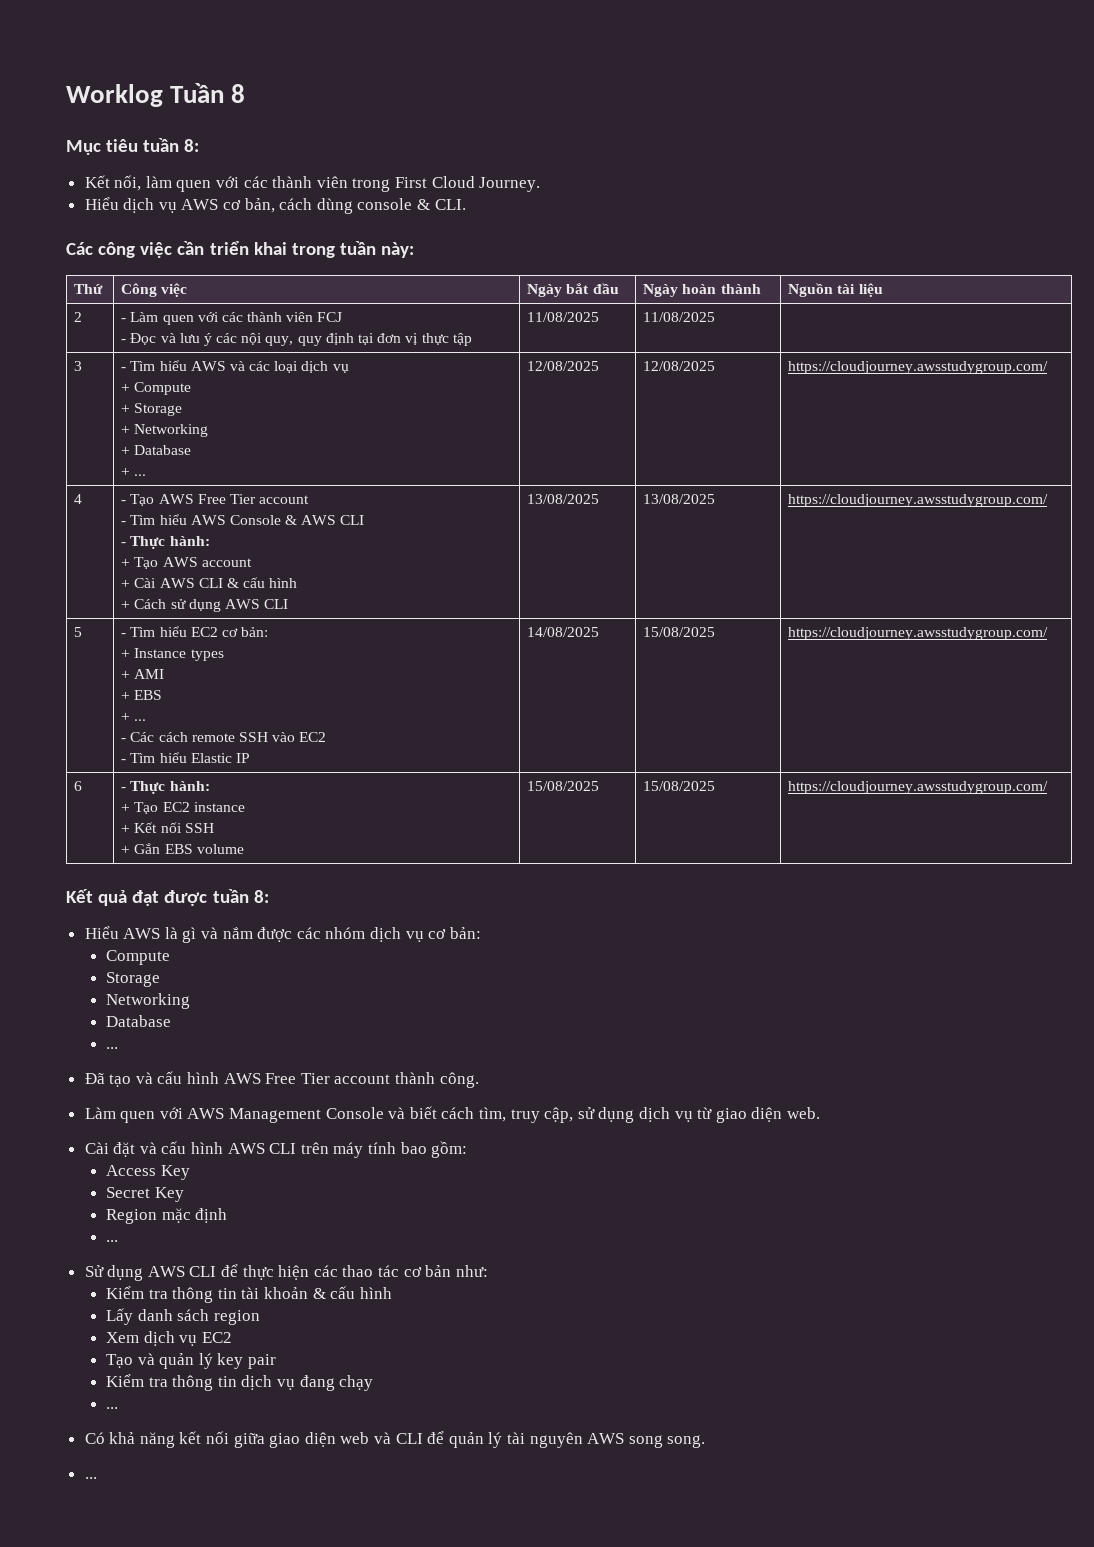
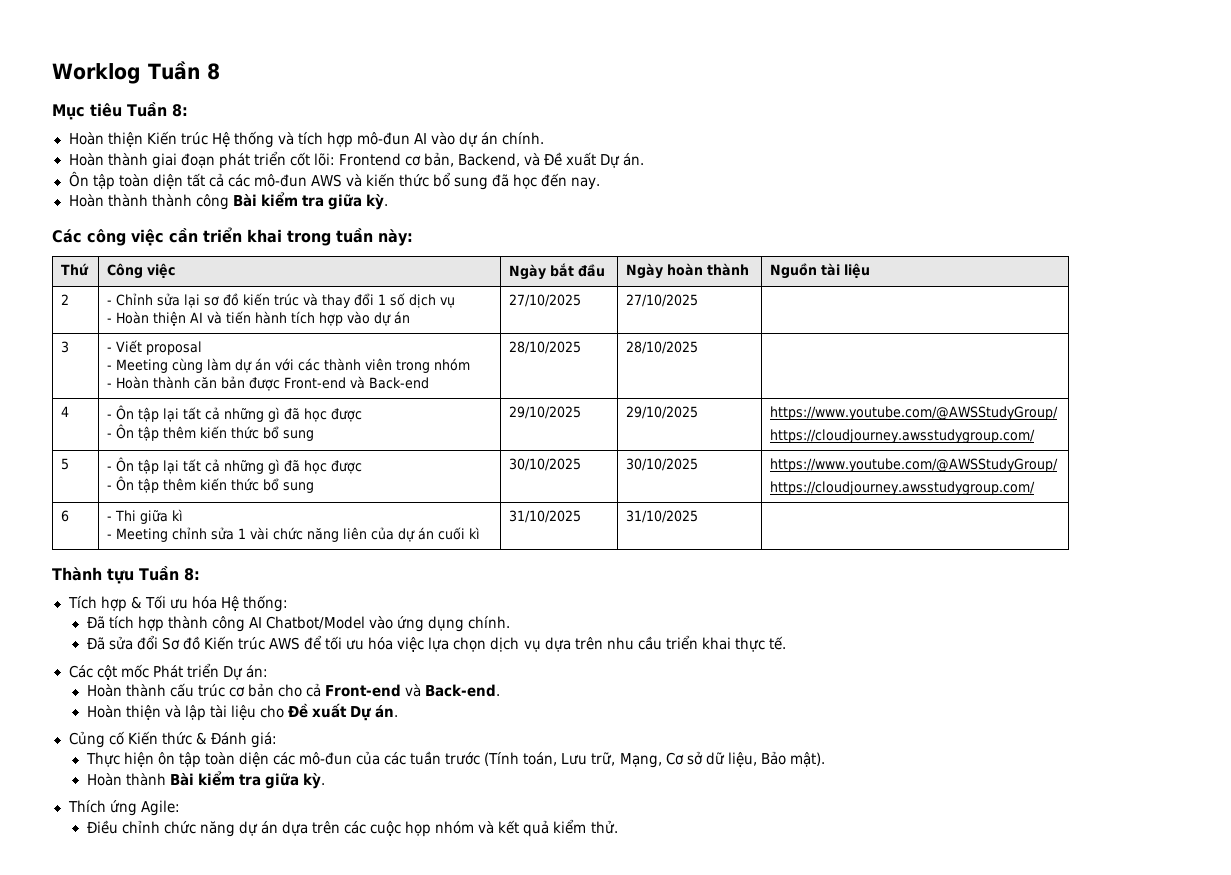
- Mục tiêu tuần 8:
- Kết nối, làm quen với các thành viên trong First Cloud Journey.
- Hiểu dịch vụ AWS cơ bản, cách dùng console & CLI.
+ Mục tiêu Tuần 8:
+ Hoàn thiện Kiến trúc Hệ thống và tích hợp mô-đun AI vào dự án chính.
+ Hoàn thành giai đoạn phát triển cốt lõi: Frontend cơ bản, Backend, và Đề xuất Dự án.
+ Ôn tập toàn diện tất cả các mô-đun AWS và kiến thức bổ sung đã học đến nay.
+ Hoàn thành thành công Bài kiểm tra giữa kỳ.
- 2 | - Làm quen với các thành viên FCJ
- - Đọc và lưu ý các nội quy, quy định tại đơn vị thực tập | 11/08/2025 | 11/08/2025 |
- 3 | - Tìm hiểu AWS và các loại dịch vụ
- + Compute
- + Storage
- + Networking
- + Database
- + ... | 12/08/2025 | 12/08/2025 | https://cloudjourney.awsstudygroup.com/
- 4 | - Tạo AWS Free Tier account
- - Tìm hiểu AWS Console & AWS CLI
- - Thực hành:
- + Tạo AWS account
- + Cài AWS CLI & cấu hình
- + Cách sử dụng AWS CLI | 13/08/2025 | 13/08/2025 | https://cloudjourney.awsstudygroup.com/
- 5 | - Tìm hiểu EC2 cơ bản:
- + Instance types
- + AMI
- + EBS
- + ...
- - Các cách remote SSH vào EC2
- - Tìm hiểu Elastic IP | 14/08/2025 | 15/08/2025 | https://cloudjourney.awsstudygroup.com/
- 6 | - Thực hành:
- + Tạo EC2 instance
- + Kết nối SSH
- + Gắn EBS volume | 15/08/2025 | 15/08/2025 | https://cloudjourney.awsstudygroup.com/
- Kết quả đạt được tuần 8:
- Hiểu AWS là gì và nắm được các nhóm dịch vụ cơ bản:
- Compute
- Storage
- Networking
- Database
- ...
- Đã tạo và cấu hình AWS Free Tier account thành công.
- Làm quen với AWS Management Console và biết cách tìm, truy cập, sử dụng dịch vụ từ giao diện web.
- Cài đặt và cấu hình AWS CLI trên máy tính bao gồm:
- Access Key
- Secret Key
- Region mặc định
- ...
- Sử dụng AWS CLI để thực hiện các thao tác cơ bản như:
- Kiểm tra thông tin tài khoản & cấu hình
- Lấy danh sách region
- Xem dịch vụ EC2
- Tạo và quản lý key pair
- Kiểm tra thông tin dịch vụ đang chạy
- ...
- Có khả năng kết nối giữa giao diện web và CLI để quản lý tài nguyên AWS song song.
- ...
+ 2 | - Chỉnh sửa lại sơ đồ kiến trúc và thay đổi 1 số dịch vụ
+ - Hoàn thiện AI và tiến hành tích hợp vào dự án | 27/10/2025 | 27/10/2025 |
+ 3 | - Viết proposal
+ - Meeting cùng làm dự án với các thành viên trong nhóm
+ - Hoàn thành căn bản được Front-end và Back-end | 28/10/2025 | 28/10/2025 |
+ 4 | - Ôn tập lại tất cả những gì đã học được
+ - Ôn tập thêm kiến thức bổ sung | 29/10/2025 | 29/10/2025 | https://www.youtube.com/@AWSStudyGroup/
+ https://cloudjourney.awsstudygroup.com/
+ 5 | - Ôn tập lại tất cả những gì đã học được
+ - Ôn tập thêm kiến thức bổ sung | 30/10/2025 | 30/10/2025 | https://www.youtube.com/@AWSStudyGroup/
+ https://cloudjourney.awsstudygroup.com/
+ 6 | - Thi giữa kì
+ - Meeting chỉnh sửa 1 vài chức năng liên của dự án cuối kì | 31/10/2025 | 31/10/2025 |
+ Thành tựu Tuần 8:
+ Tích hợp & Tối ưu hóa Hệ thống:
+ Đã tích hợp thành công AI Chatbot/Model vào ứng dụng chính.
+ Đã sửa đổi Sơ đồ Kiến trúc AWS để tối ưu hóa việc lựa chọn dịch vụ dựa trên nhu cầu triển khai thực tế.
+ Các cột mốc Phát triển Dự án:
+ Hoàn thành cấu trúc cơ bản cho cả Front-end và Back-end.
+ Hoàn thiện và lập tài liệu cho Đề xuất Dự án.
+ Củng cố Kiến thức & Đánh giá:
+ Thực hiện ôn tập toàn diện các mô-đun của các tuần trước (Tính toán, Lưu trữ, Mạng, Cơ sở dữ liệu, Bảo mật).
+ Hoàn thành Bài kiểm tra giữa kỳ.
+ Thích ứng Agile:
+ Điều chỉnh chức năng dự án dựa trên các cuộc họp nhóm và kết quả kiểm thử.

